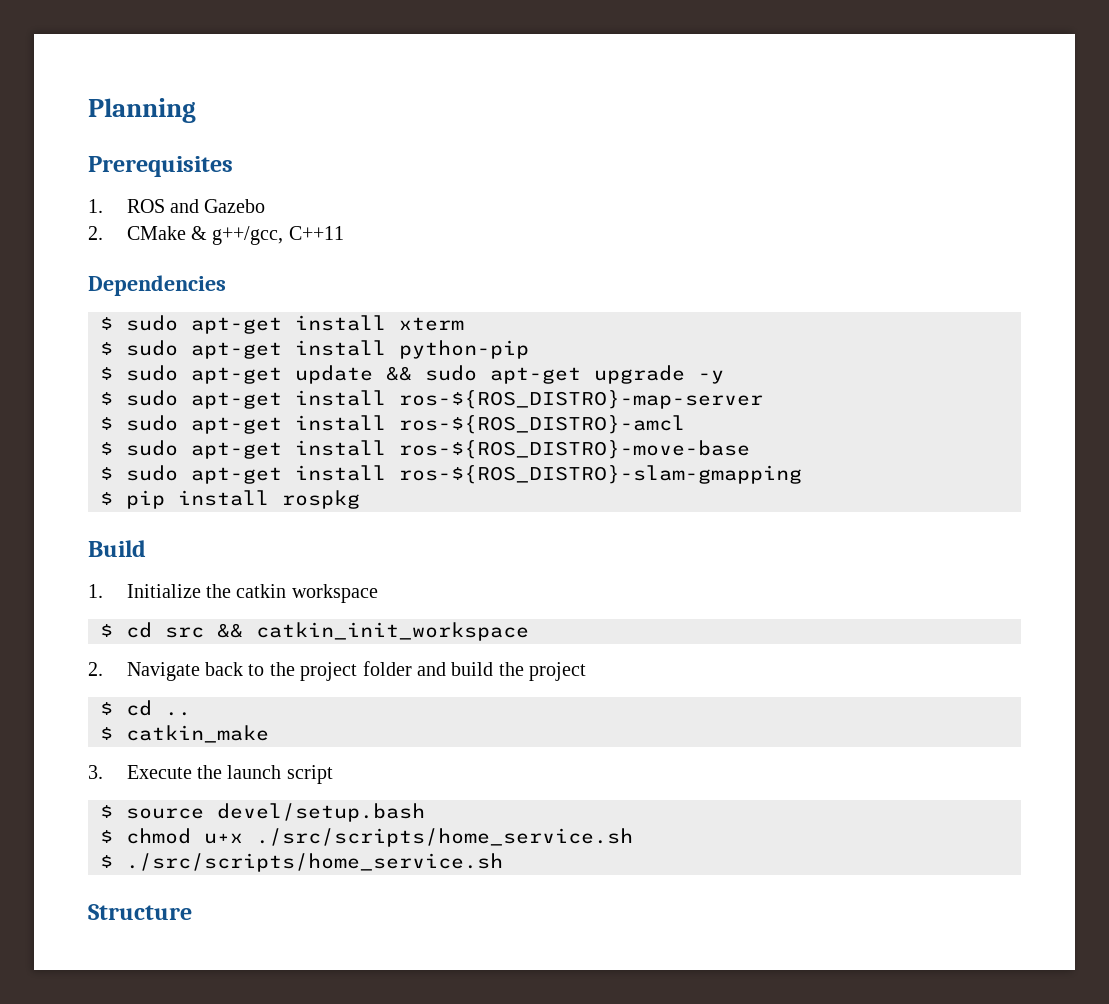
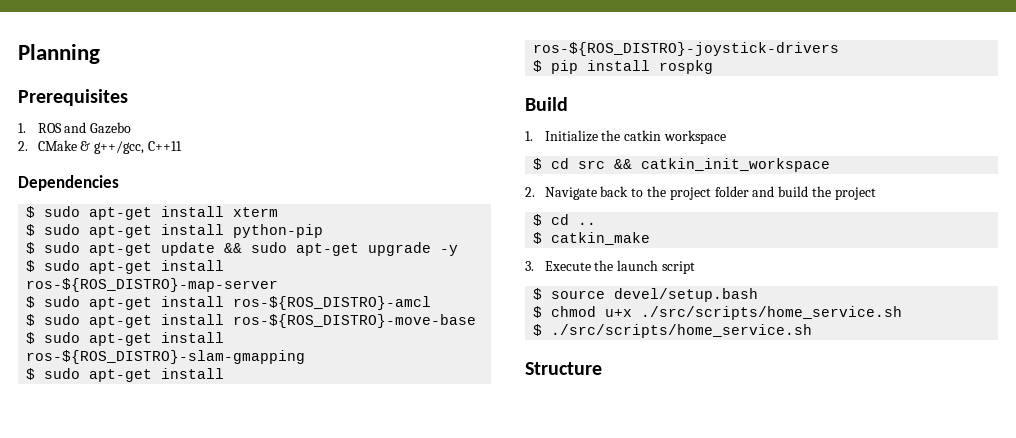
+ $ sudo apt-get install ros-${ROS_DISTRO}-joystick-drivers

